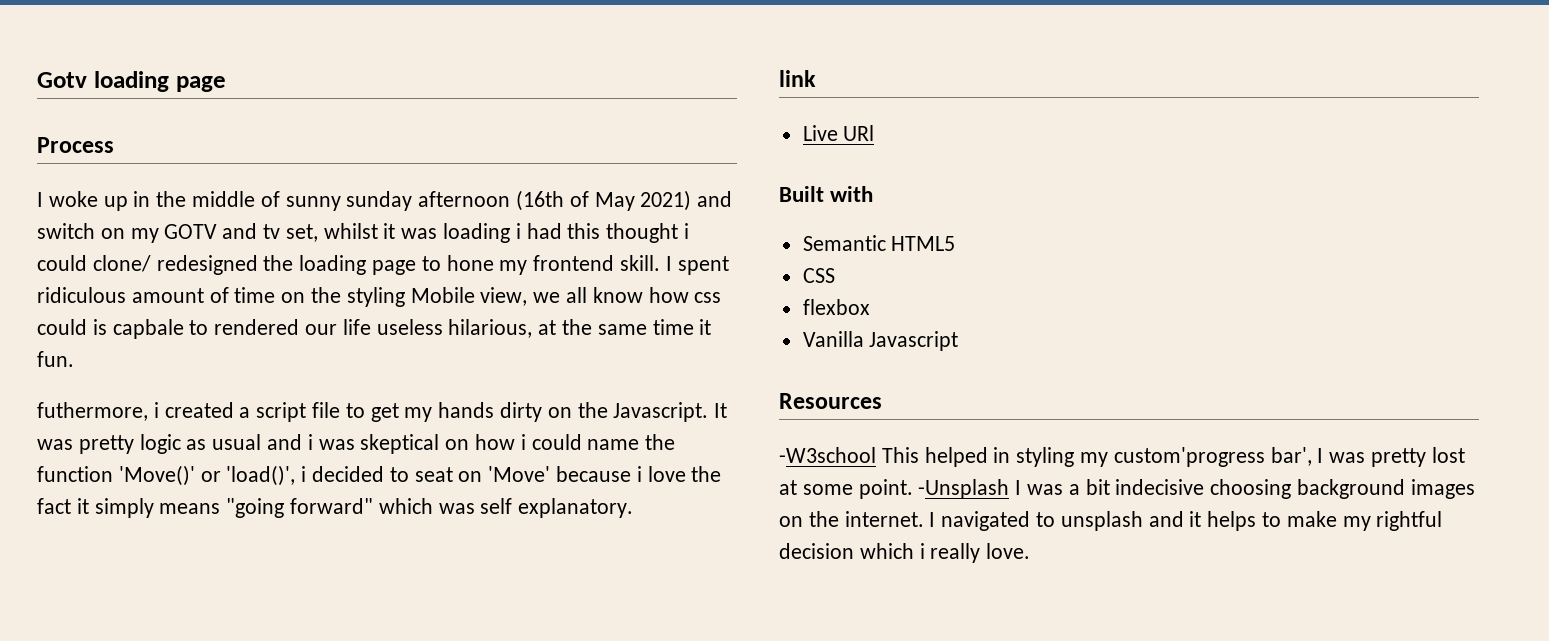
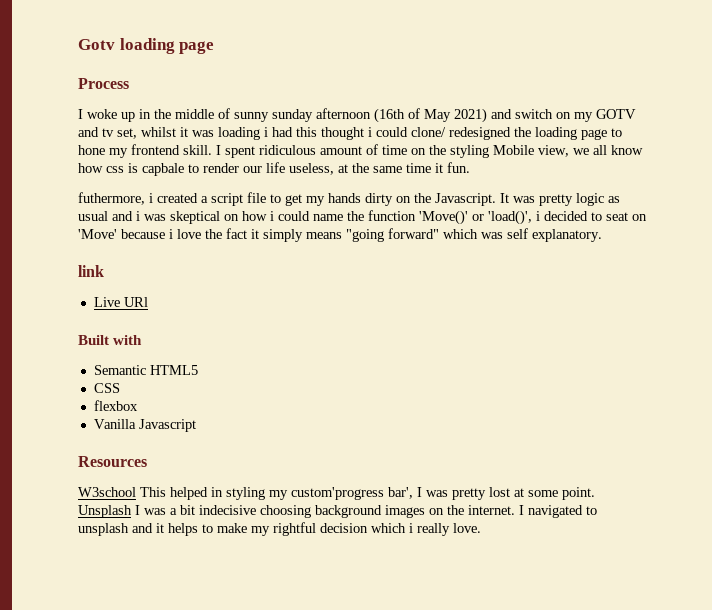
- I spent ridiculous amount of time on the styling Mobile view, we all know how css could is capbale to rendered our life useless hilarious, at the same time it fun.
+ I spent ridiculous amount of time on the styling Mobile view, we all know how css is capbale to render our life useless, at the same time it fun.
- -W3school This helped in styling my custom'progress bar', I was pretty lost at some point.
+ W3school This helped in styling my custom'progress bar', I was pretty lost at some point.
- -Unsplash I was a bit indecisive choosing background images on the internet.
+ Unsplash I was a bit indecisive choosing background images on the internet.

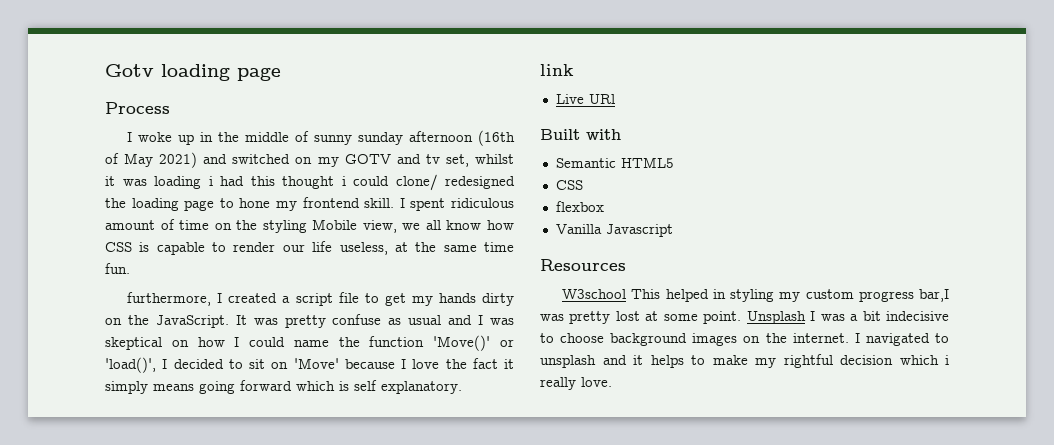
- I woke up in the middle of sunny sunday afternoon (16th of May 2021) and switch on my GOTV and tv set, whilst it was loading i had this thought i could clone/ redesigned the loading page to hone my frontend skill.
+ I woke up in the middle of sunny sunday afternoon (16th of May 2021) and switched on my GOTV and tv set, whilst it was loading i had this thought i could clone/ redesigned the loading page to hone my frontend skill.
- I spent ridiculous amount of time on the styling Mobile view, we all know how css is capbale to render our life useless, at the same time it fun.
+ I spent ridiculous amount of time on the styling Mobile view, we all know how CSS is capable to render our life useless, at the same time fun.
- futhermore, i created a script file to get my hands dirty on the Javascript.
+ furthermore, I created a script file to get my hands dirty on the JavaScript.
- It was pretty logic as usual and i was skeptical on how i could name the function 'Move()' or 'load()', i decided to seat on 'Move' because i love the fact it simply means "going forward" which was self explanatory.
+ It was pretty confuse as usual and I was skeptical on how I could name the function 'Move()' or 'load()', I decided to sit on 'Move' because I love the fact it simply means going forward which is self explanatory.
- W3school This helped in styling my custom'progress bar', I was pretty lost at some point.
+ W3school This helped in styling my custom progress bar,I was pretty lost at some point.
- Unsplash I was a bit indecisive choosing background images on the internet.
+ Unsplash I was a bit indecisive to choose background images on the internet.

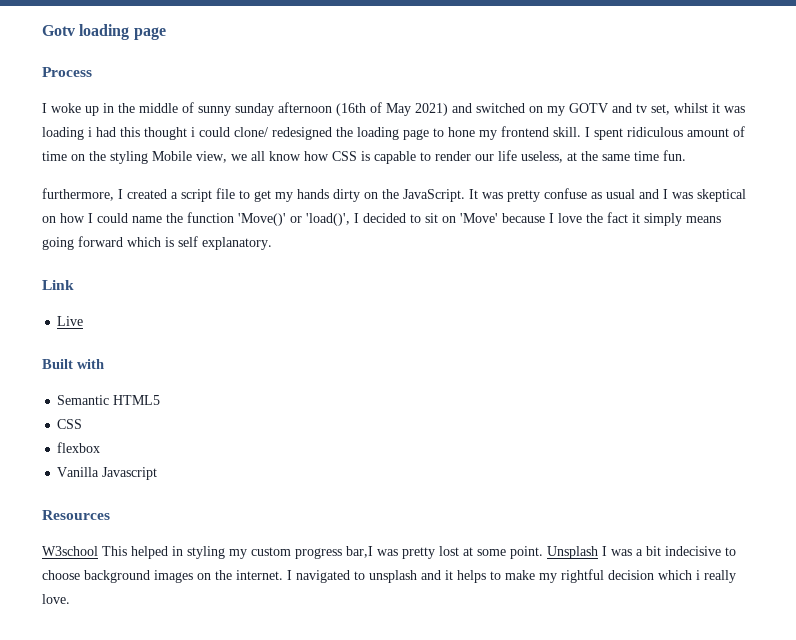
- link
+ Link
- Live URl
+ Live

